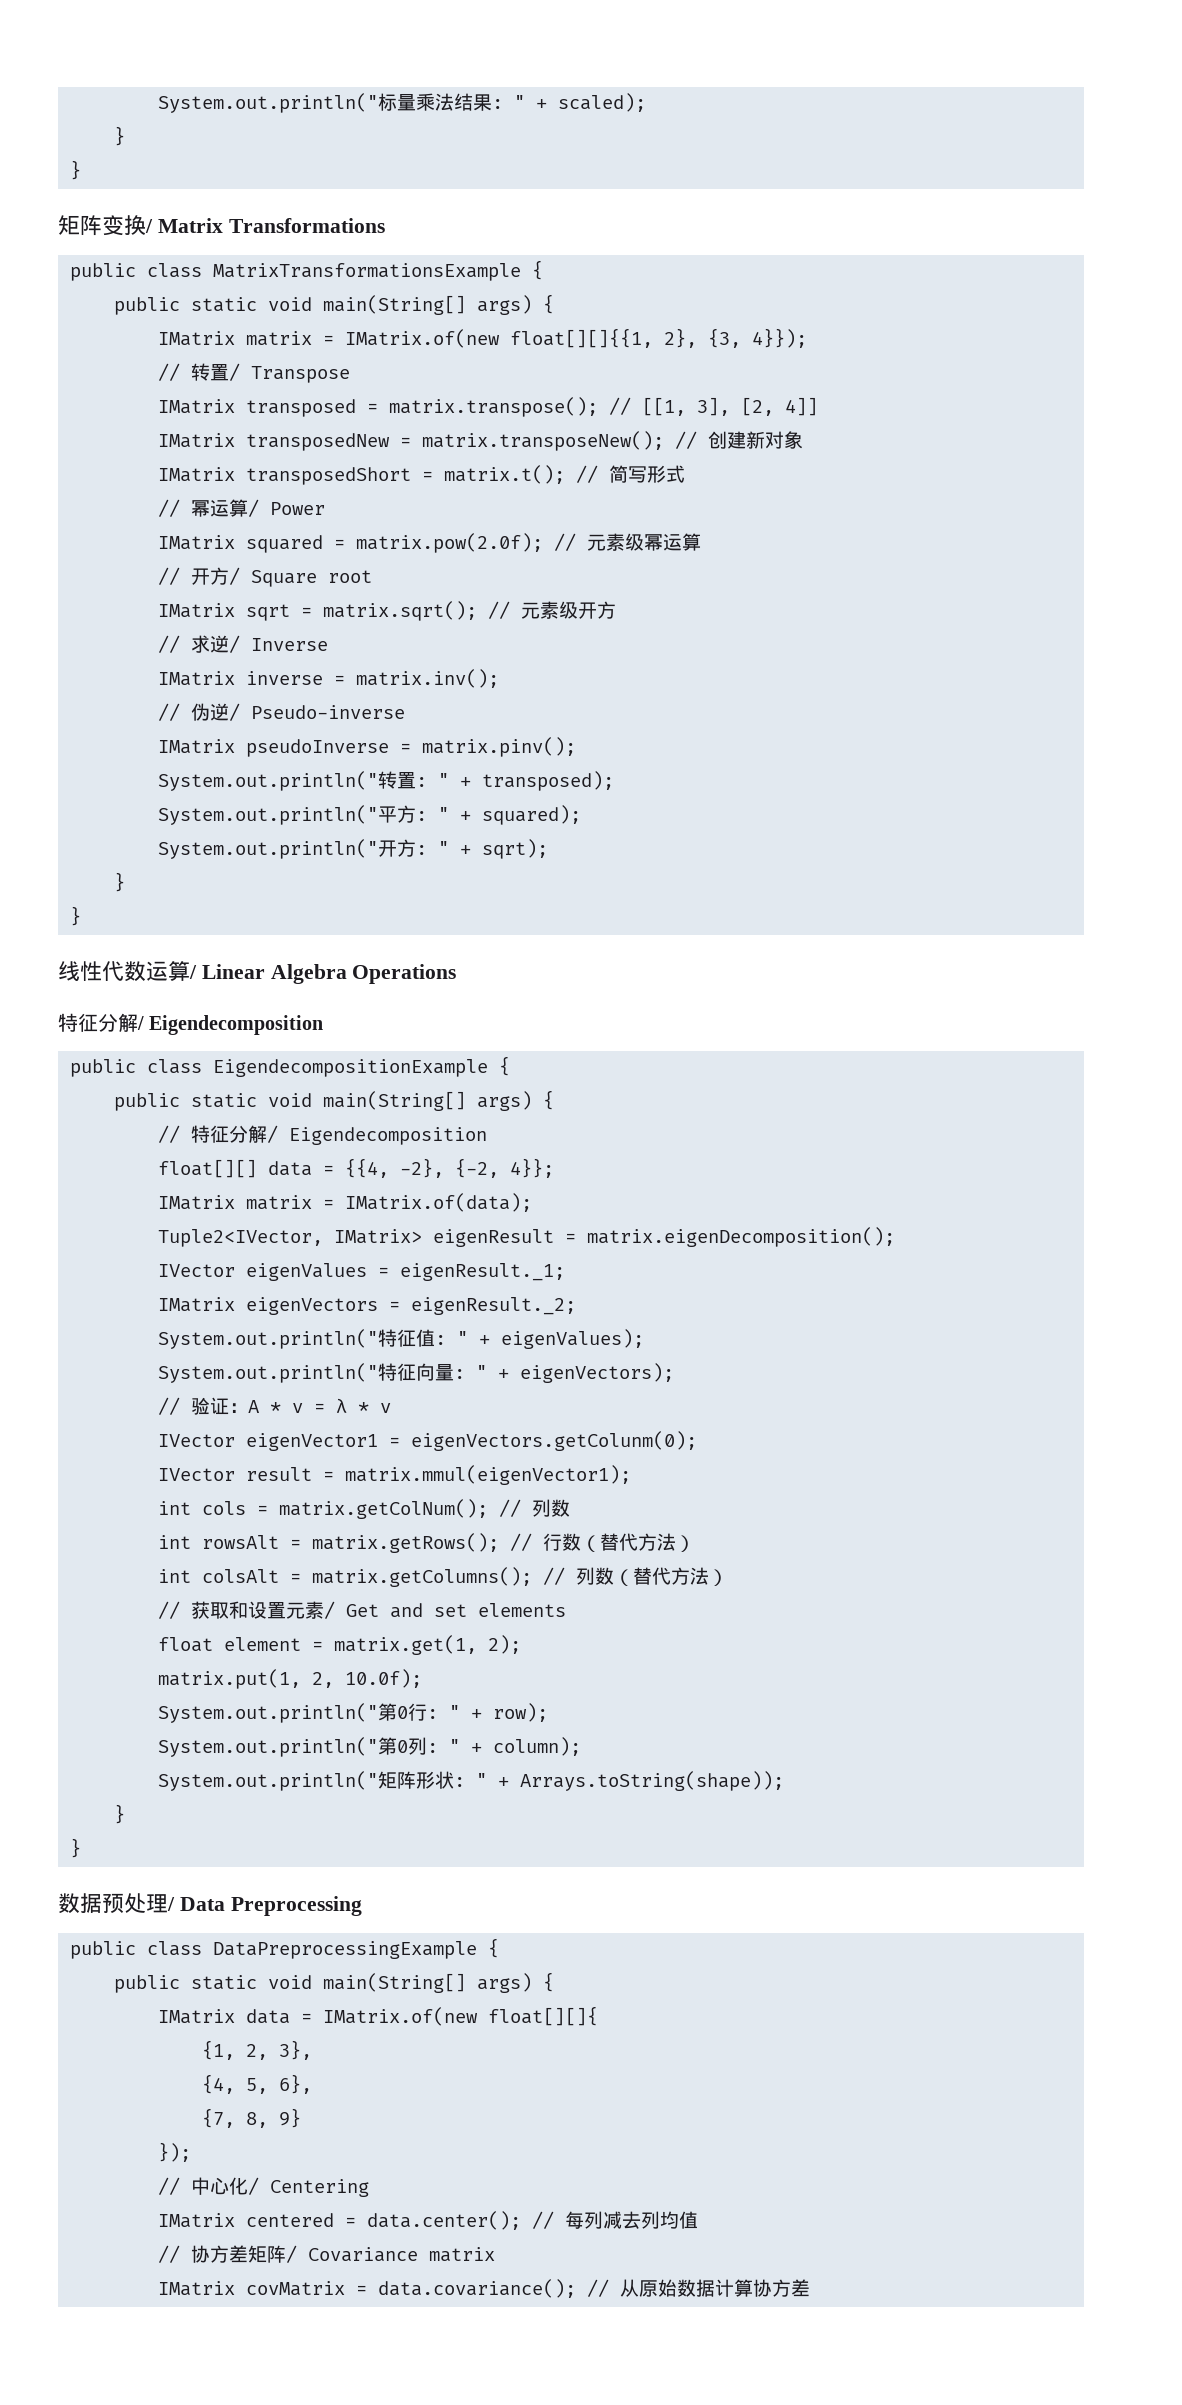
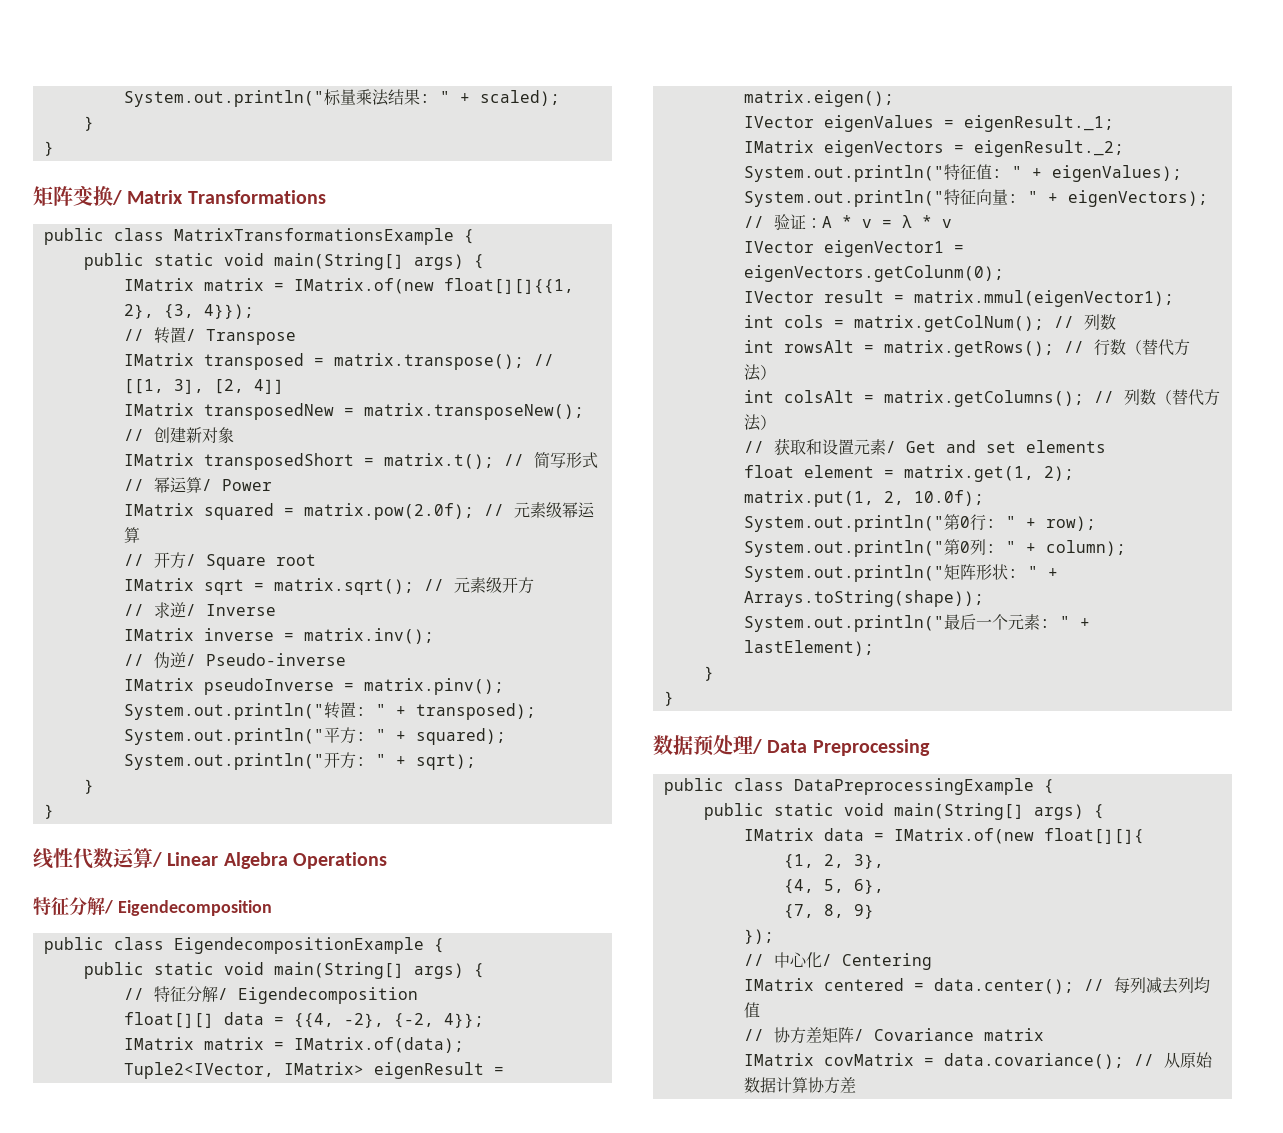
- Tuple2<IVector, IMatrix> eigenResult = matrix.eigenDecomposition();
+ Tuple2<IVector, IMatrix> eigenResult = matrix.eigen();
+ System.out.println("最后一个元素: " + lastElement);

